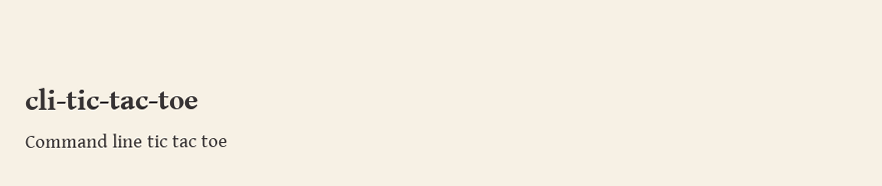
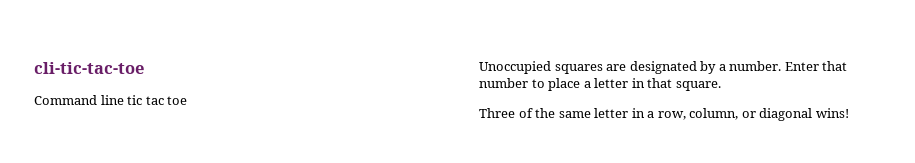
+ Unoccupied squares are designated by a number. Enter that number to place a letter in that square.
+ Three of the same letter in a row, column, or diagonal wins!

